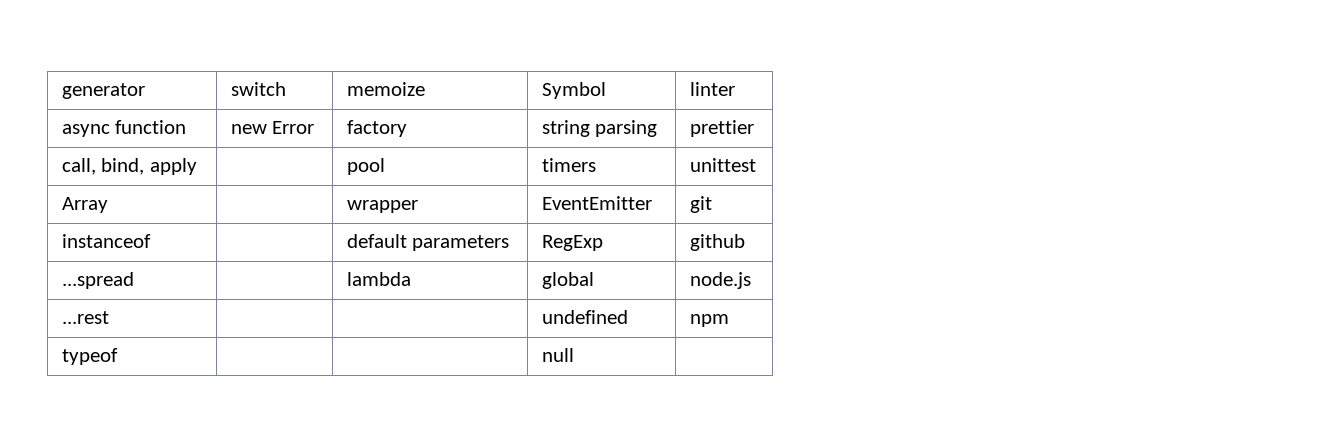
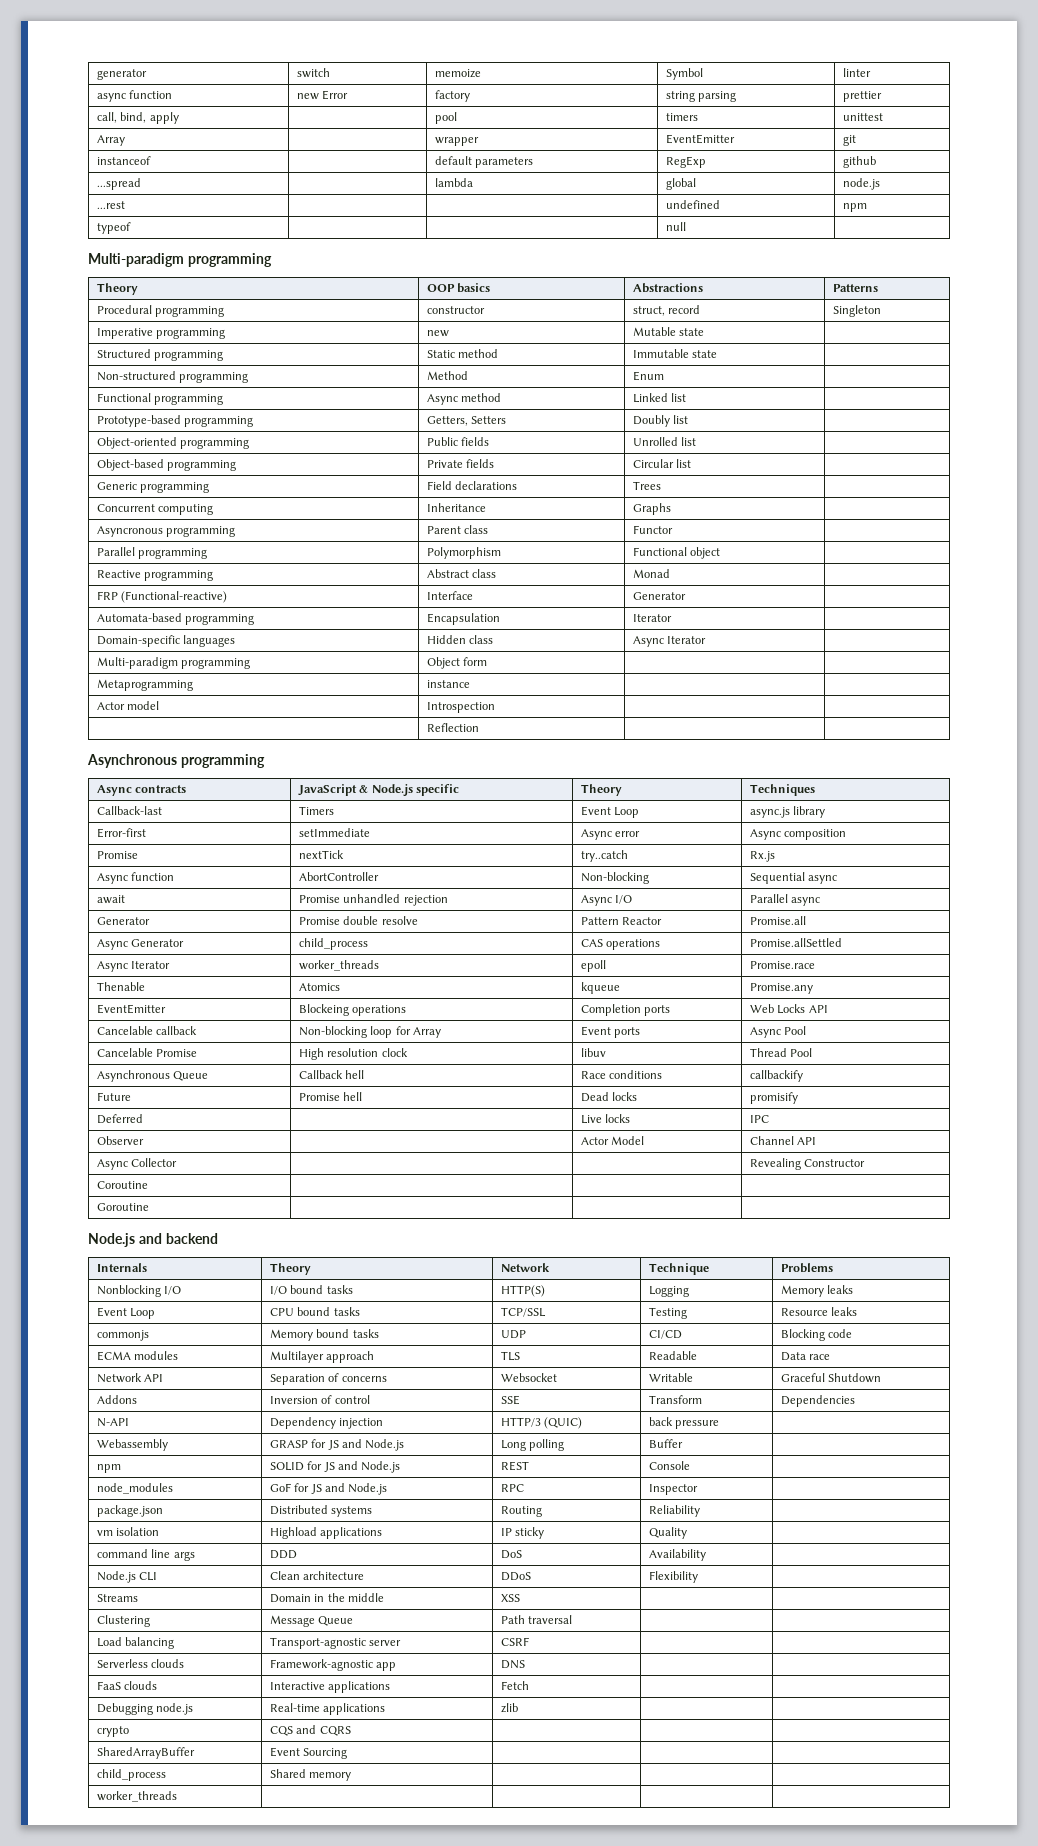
  typeof | | | null |
+ Multi-paradigm programming
+ Theory | OOP basics | Abstractions | Patterns
+ Procedural programming | constructor | struct, record | Singleton
+ Imperative programming | new | Mutable state |
+ Structured programming | Static method | Immutable state |
+ Non-structured programming | Method | Enum |
+ Functional programming | Async method | Linked list |
+ Prototype-based programming | Getters, Setters | Doubly list |
+ Object-oriented programming | Public fields | Unrolled list |
+ Object-based programming | Private fields | Circular list |
+ Generic programming | Field declarations | Trees |
+ Concurrent computing | Inheritance | Graphs |
+ Asyncronous programming | Parent class | Functor |
+ Parallel programming | Polymorphism | Functional object |
+ Reactive programming | Abstract class | Monad |
+ FRP (Functional-reactive) | Interface | Generator |
+ Automata-based programming | Encapsulation | Iterator |
+ Domain-specific languages | Hidden class | Async Iterator |
+ Multi-paradigm programming | Object form | |
+ Metaprogramming | instance | |
+ Actor model | Introspection | |
+ | Reflection | |
+ Asynchronous programming
+ Async contracts | JavaScript & Node.js specific | Theory | Techniques
+ Callback-last | Timers | Event Loop | async.js library
+ Error-first | setImmediate | Async error | Async composition
+ Promise | nextTick | try..catch | Rx.js
+ Async function | AbortController | Non-blocking | Sequential async
+ await | Promise unhandled rejection | Async I/O | Parallel async
+ Generator | Promise double resolve | Pattern Reactor | Promise.all
+ Async Generator | child_process | CAS operations | Promise.allSettled
+ Async Iterator | worker_threads | epoll | Promise.race
+ Thenable | Atomics | kqueue | Promise.any
+ EventEmitter | Blockeing operations | Completion ports | Web Locks API
+ Cancelable callback | Non-blocking loop for Array | Event ports | Async Pool
+ Cancelable Promise | High resolution clock | libuv | Thread Pool
+ Asynchronous Queue | Callback hell | Race conditions | callbackify
+ Future | Promise hell | Dead locks | promisify
+ Deferred | | Live locks | IPC
+ Observer | | Actor Model | Channel API
+ Async Collector | | | Revealing Constructor
+ Coroutine | | |
+ Goroutine | | |
+ Node.js and backend
+ Internals | Theory | Network | Technique | Problems
+ Nonblocking I/O | I/O bound tasks | HTTP(S) | Logging | Memory leaks
+ Event Loop | CPU bound tasks | TCP/SSL | Testing | Resource leaks
+ commonjs | Memory bound tasks | UDP | CI/CD | Blocking code
+ ECMA modules | Multilayer approach | TLS | Readable | Data race
+ Network API | Separation of concerns | Websocket | Writable | Graceful Shutdown
+ Addons | Inversion of control | SSE | Transform | Dependencies
+ N-API | Dependency injection | HTTP/3 (QUIC) | back pressure |
+ Webassembly | GRASP for JS and Node.js | Long polling | Buffer |
+ npm | SOLID for JS and Node.js | REST | Console |
+ node_modules | GoF for JS and Node.js | RPC | Inspector |
+ package.json | Distributed systems | Routing | Reliability |
+ vm isolation | Highload applications | IP sticky | Quality |
+ command line args | DDD | DoS | Availability |
+ Node.js CLI | Clean architecture | DDoS | Flexibility |
+ Streams | Domain in the middle | XSS | |
+ Clustering | Message Queue | Path traversal | |
+ Load balancing | Transport-agnostic server | CSRF | |
+ Serverless clouds | Framework-agnostic app | DNS | |
+ FaaS clouds | Interactive applications | Fetch | |
+ Debugging node.js | Real-time applications | zlib | |
+ crypto | CQS and CQRS | | |
+ SharedArrayBuffer | Event Sourcing | | |
+ child_process | Shared memory | | |
+ worker_threads | | | |

